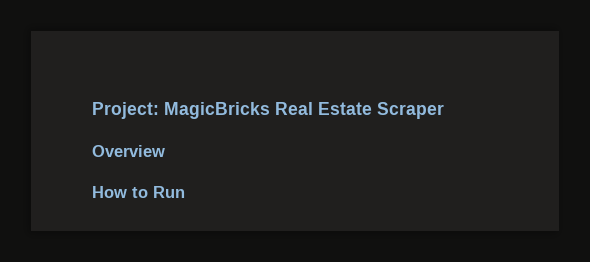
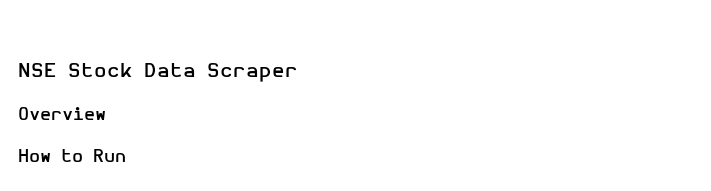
- Project: MagicBricks Real Estate Scraper
+ NSE Stock Data Scraper

